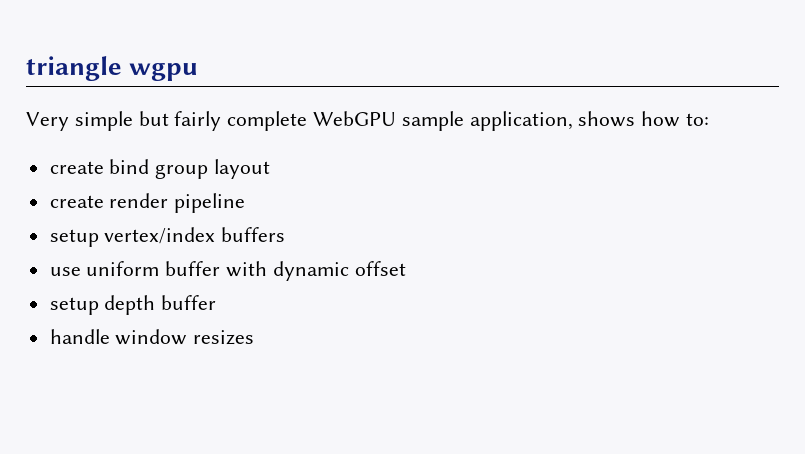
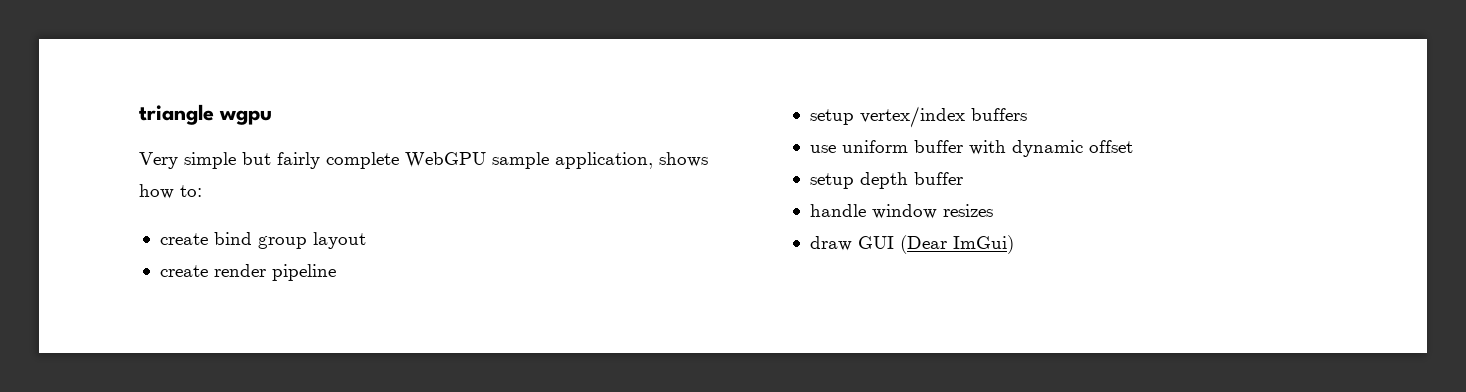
+ draw GUI (Dear ImGui)

